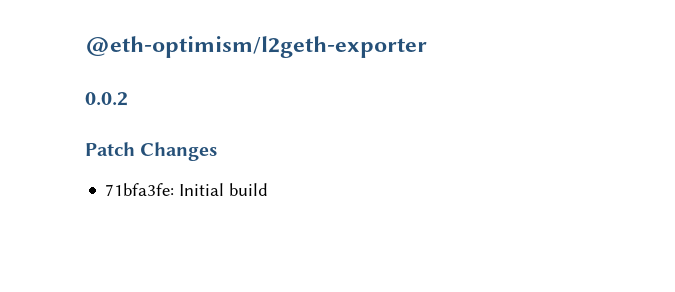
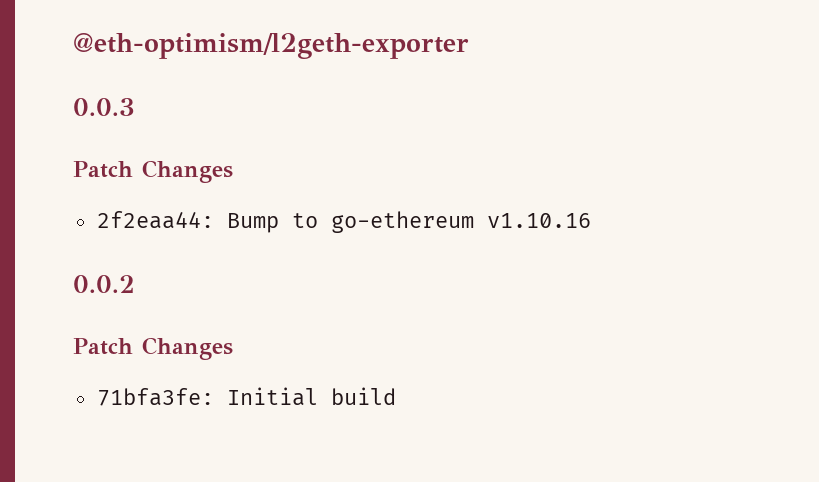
+ 0.0.3
+ Patch Changes
+ 2f2eaa44: Bump to go-ethereum v1.10.16

